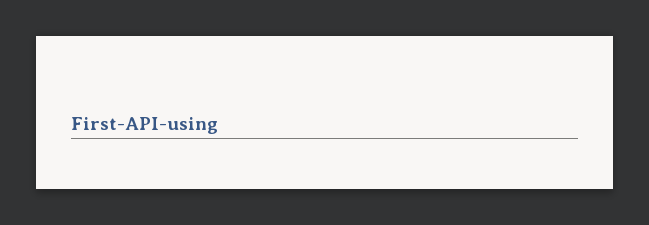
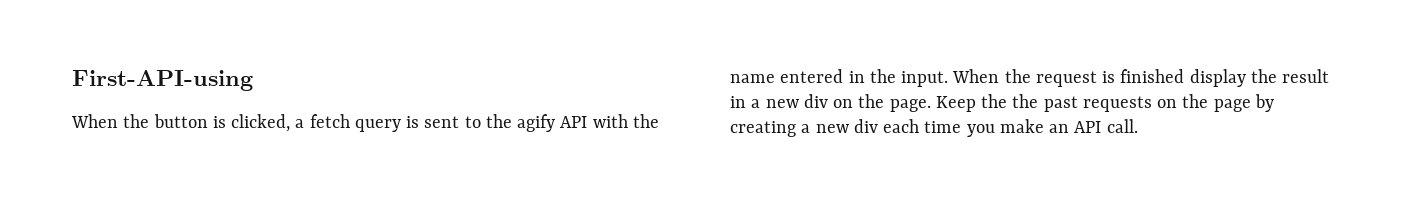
+ When the button is clicked, a fetch query is sent to the agify API with the name entered in the input. When the request is finished display the result in a new div on the page. Keep the the past requests on the page by creating a new div each time you make an API call.

